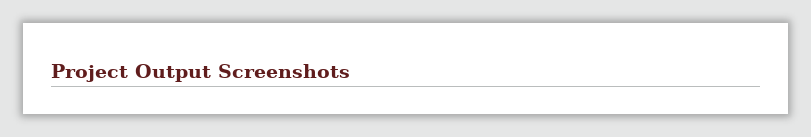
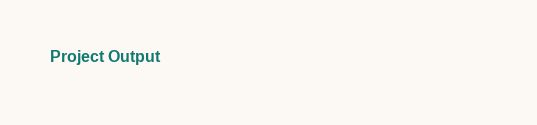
- Project Output Screenshots
+ Project Output

